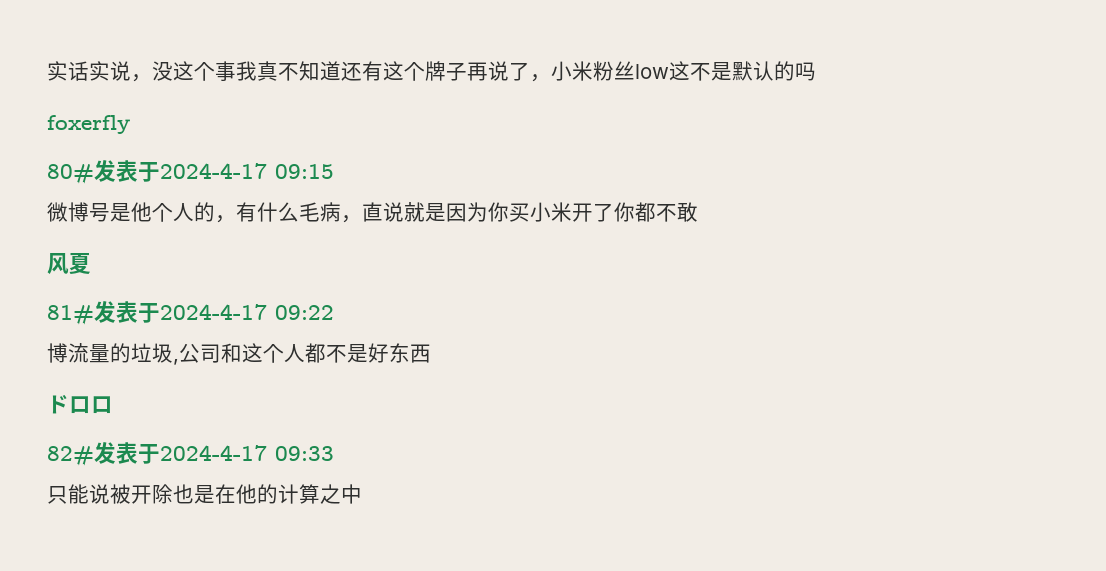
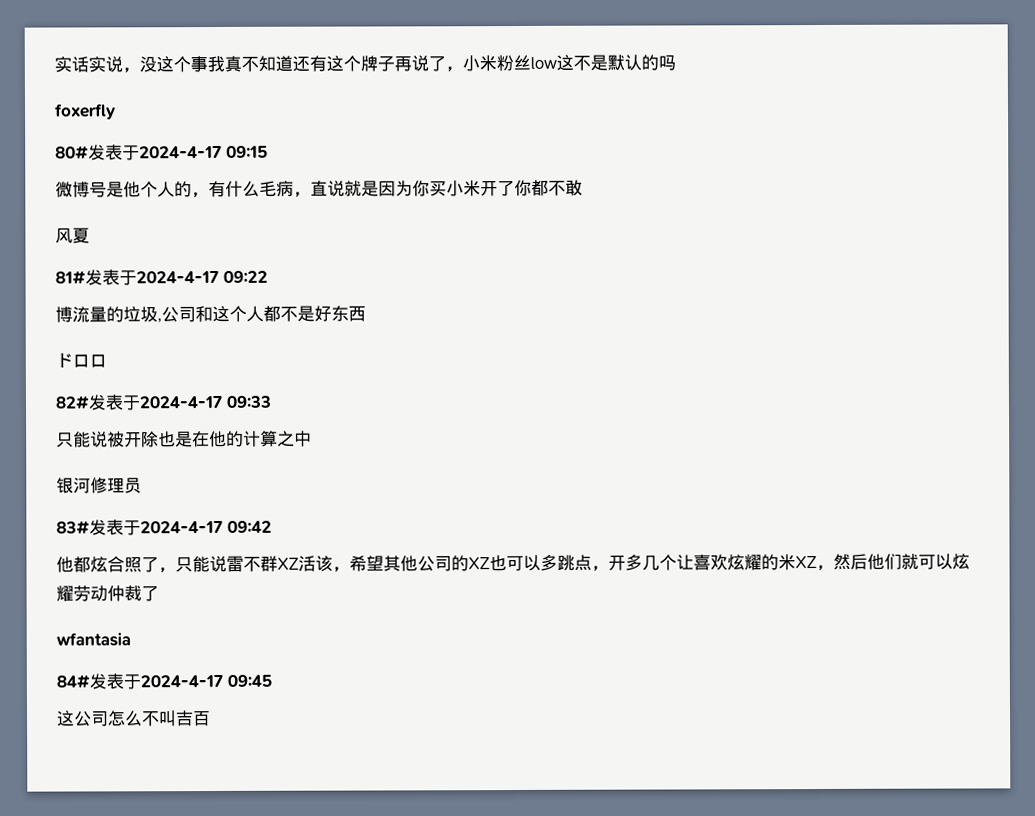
+ 银河修理员
+ 83#发表于2024-4-17 09:42
+ 他都炫合照了，只能说雷不群XZ活该，希望其他公司的XZ也可以多跳点，开多几个让喜欢炫耀的米XZ，然后他们就可以炫耀劳动仲裁了
+ wfantasia
+ 84#发表于2024-4-17 09:45
+ 这公司怎么不叫吉百

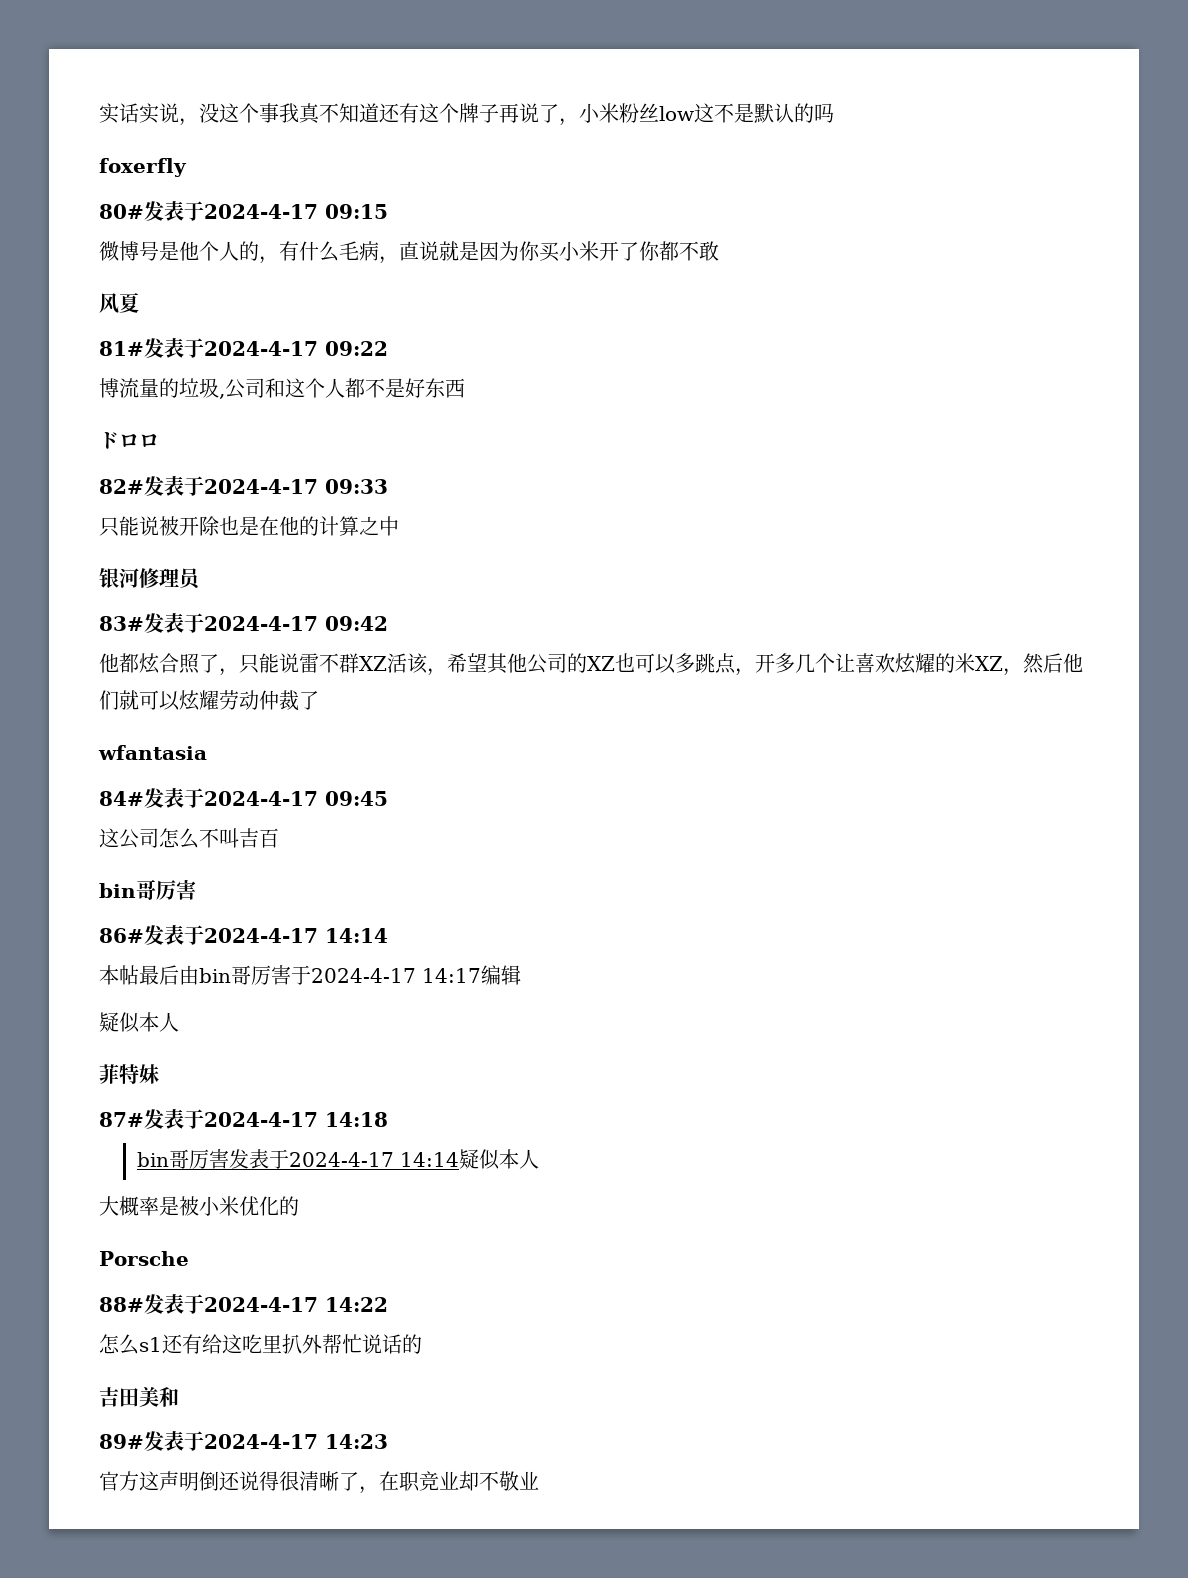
  这公司怎么不叫吉百
+ bin哥厉害
+ 86#发表于2024-4-17 14:14
+ 本帖最后由bin哥厉害于2024-4-17 14:17编辑
+ 疑似本人
+ 菲特妹
+ 87#发表于2024-4-17 14:18
+ bin哥厉害发表于2024-4-17 14:14疑似本人
+ 大概率是被小米优化的
+ Porsche
+ 88#发表于2024-4-17 14:22
+ 怎么s1还有给这吃里扒外帮忙说话的
+ 吉田美和
+ 89#发表于2024-4-17 14:23
+ 官方这声明倒还说得很清晰了，在职竞业却不敬业

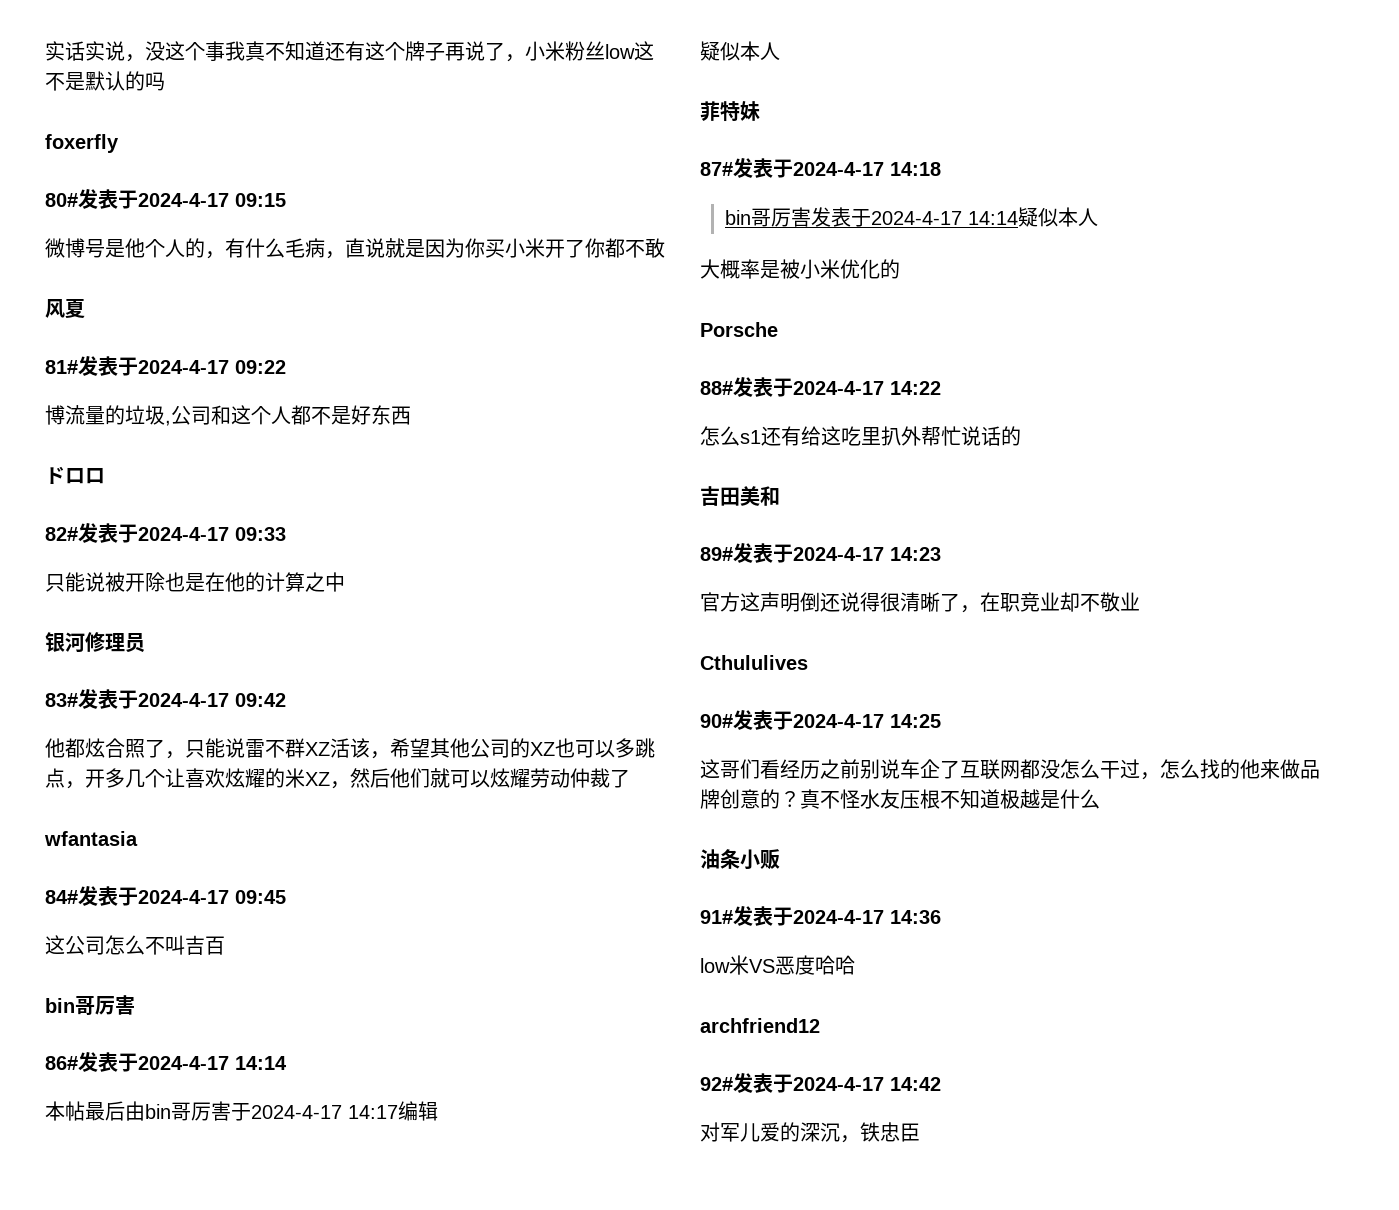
+ Cthululives
+ 90#发表于2024-4-17 14:25
+ 这哥们看经历之前别说车企了互联网都没怎么干过，怎么找的他来做品牌创意的？真不怪水友压根不知道极越是什么
+ 油条小贩
+ 91#发表于2024-4-17 14:36
+ low米VS恶度哈哈
+ archfriend12
+ 92#发表于2024-4-17 14:42
+ 对军儿爱的深沉，铁忠臣

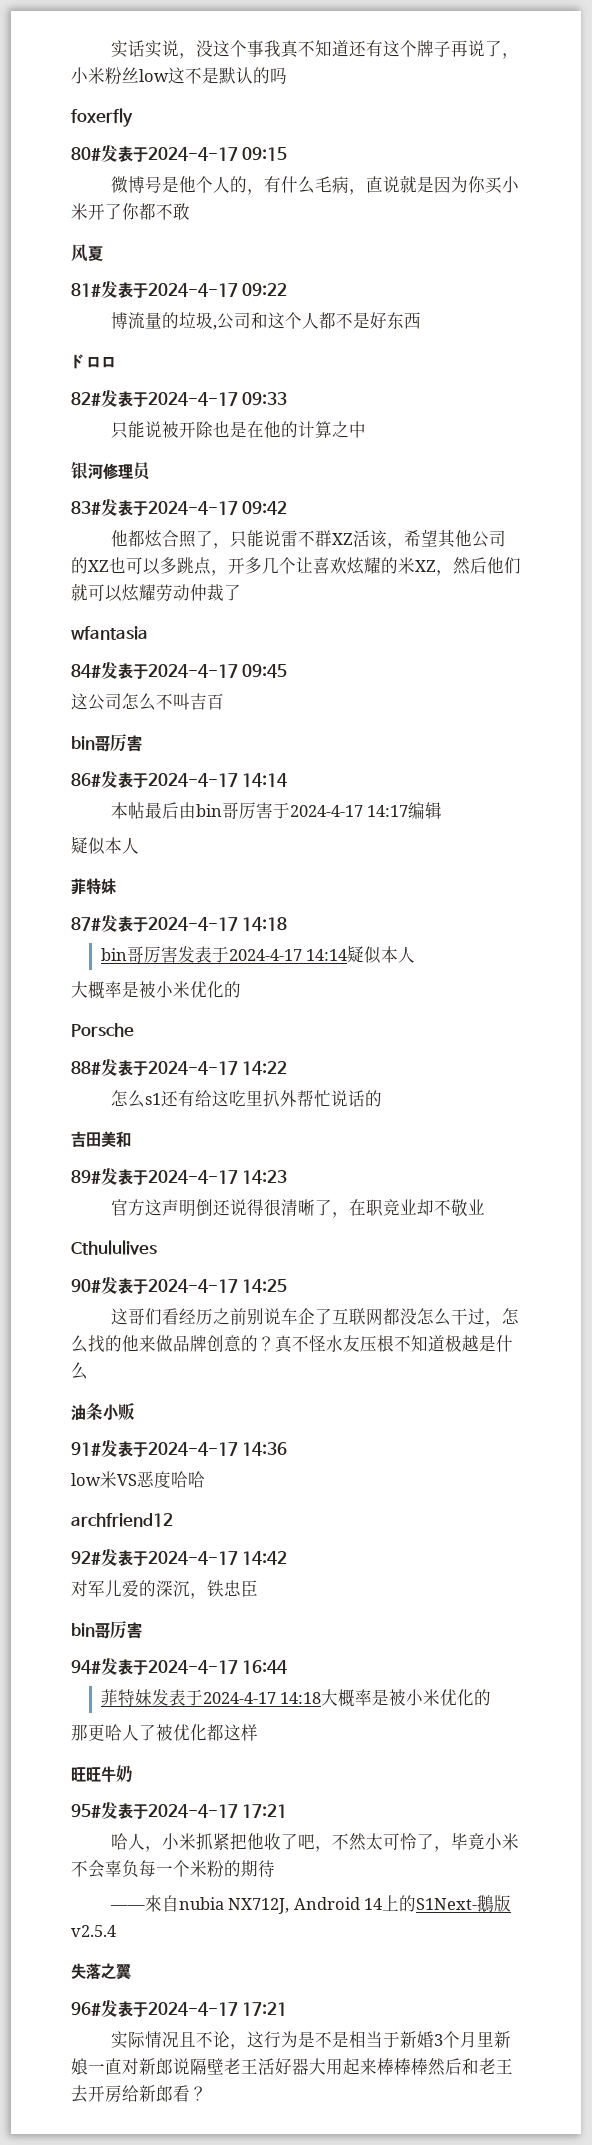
  对军儿爱的深沉，铁忠臣
+ bin哥厉害
+ 94#发表于2024-4-17 16:44
+ 菲特妹发表于2024-4-17 14:18大概率是被小米优化的
+ 那更哈人了被优化都这样
+ 旺旺牛奶
+ 95#发表于2024-4-17 17:21
+ 哈人，小米抓紧把他收了吧，不然太可怜了，毕竟小米不会辜负每一个米粉的期待
+ ——來自nubia NX712J, Android 14上的S1Next-鵝版v2.5.4
+ 失落之翼
+ 96#发表于2024-4-17 17:21
+ 实际情况且不论，这行为是不是相当于新婚3个月里新娘一直对新郎说隔壁老王活好器大用起来棒棒棒然后和老王去开房给新郎看？

